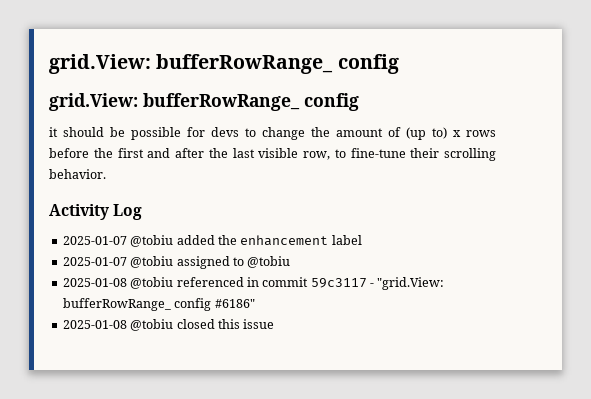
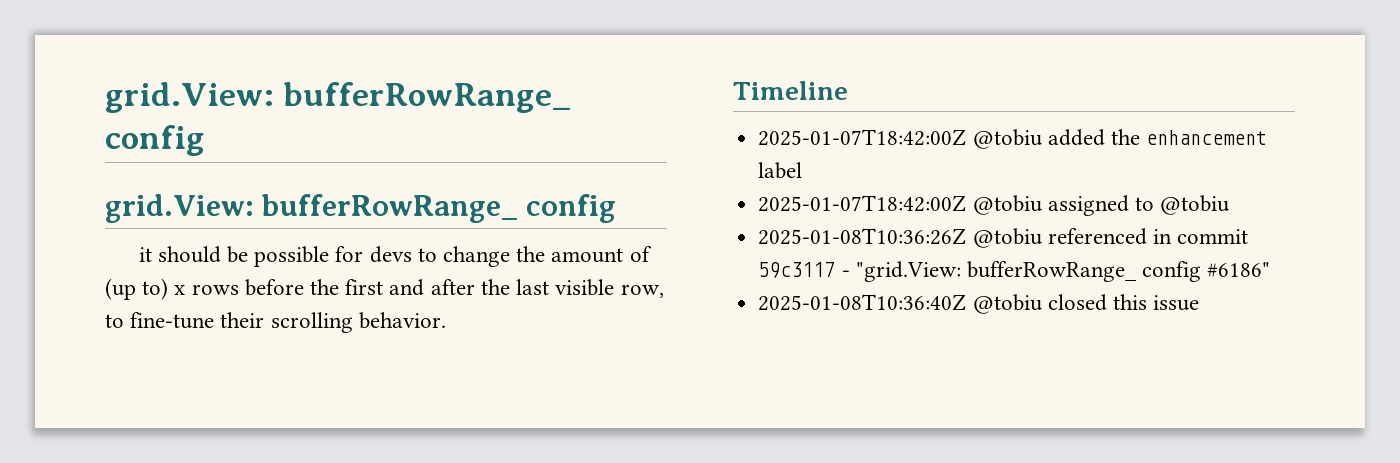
- Activity Log
- 2025-01-07 @tobiu added the enhancement label
+ Timeline
+ 2025-01-07T18:42:00Z @tobiu added the enhancement label
- 2025-01-07 @tobiu assigned to @tobiu
+ 2025-01-07T18:42:00Z @tobiu assigned to @tobiu
- 2025-01-08 @tobiu referenced in commit 59c3117 - "grid.View: bufferRowRange_ config #6186"
+ 2025-01-08T10:36:26Z @tobiu referenced in commit 59c3117 - "grid.View: bufferRowRange_ config #6186"
- 2025-01-08 @tobiu closed this issue
+ 2025-01-08T10:36:40Z @tobiu closed this issue

